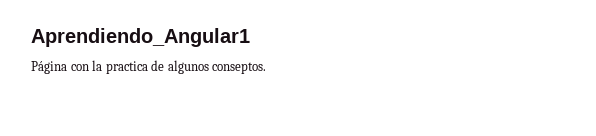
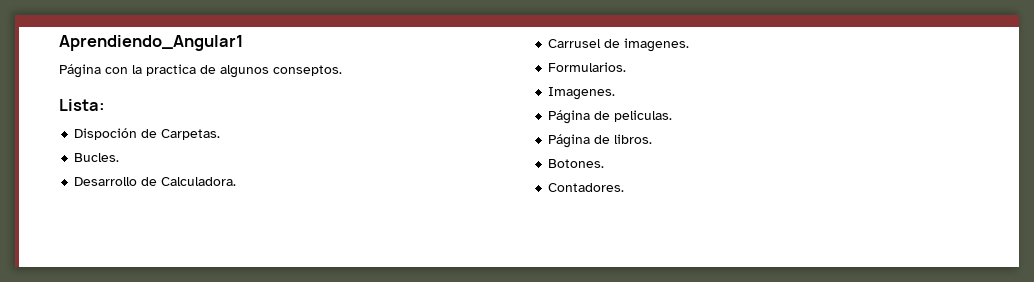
+ Lista:
+ Dispoción de Carpetas.
+ Bucles.
+ Desarrollo de Calculadora.
+ Carrusel de imagenes.
+ Formularios.
+ Imagenes.
+ Página de peliculas.
+ Página de libros.
+ Botones.
+ Contadores.

